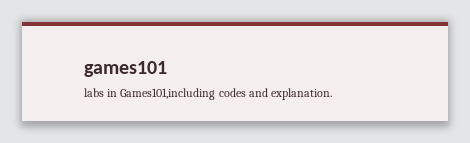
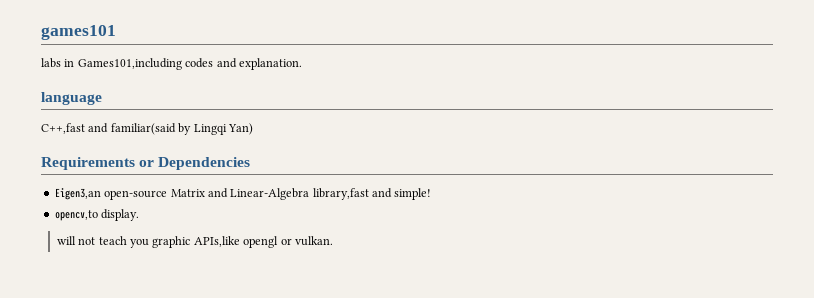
+ language
+ C++,fast and familiar(said by Lingqi Yan)
+ Requirements or Dependencies
+ Eigen3,an open-source Matrix and Linear-Algebra library,fast and simple!
+ opencv,to display.
+ will not teach you graphic APIs,like opengl or vulkan.

